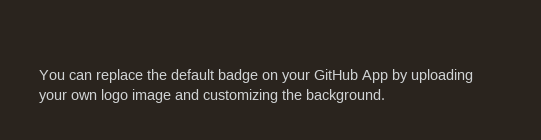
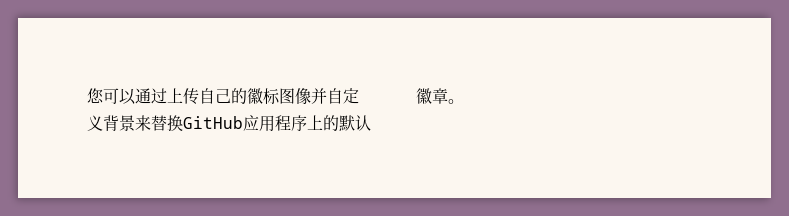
- You can replace the default badge on your GitHub App by uploading your own logo image and customizing the background.
+ 您可以通过上传自己的徽标图像并自定义背景来替换GitHub应用程序上的默认徽章。

